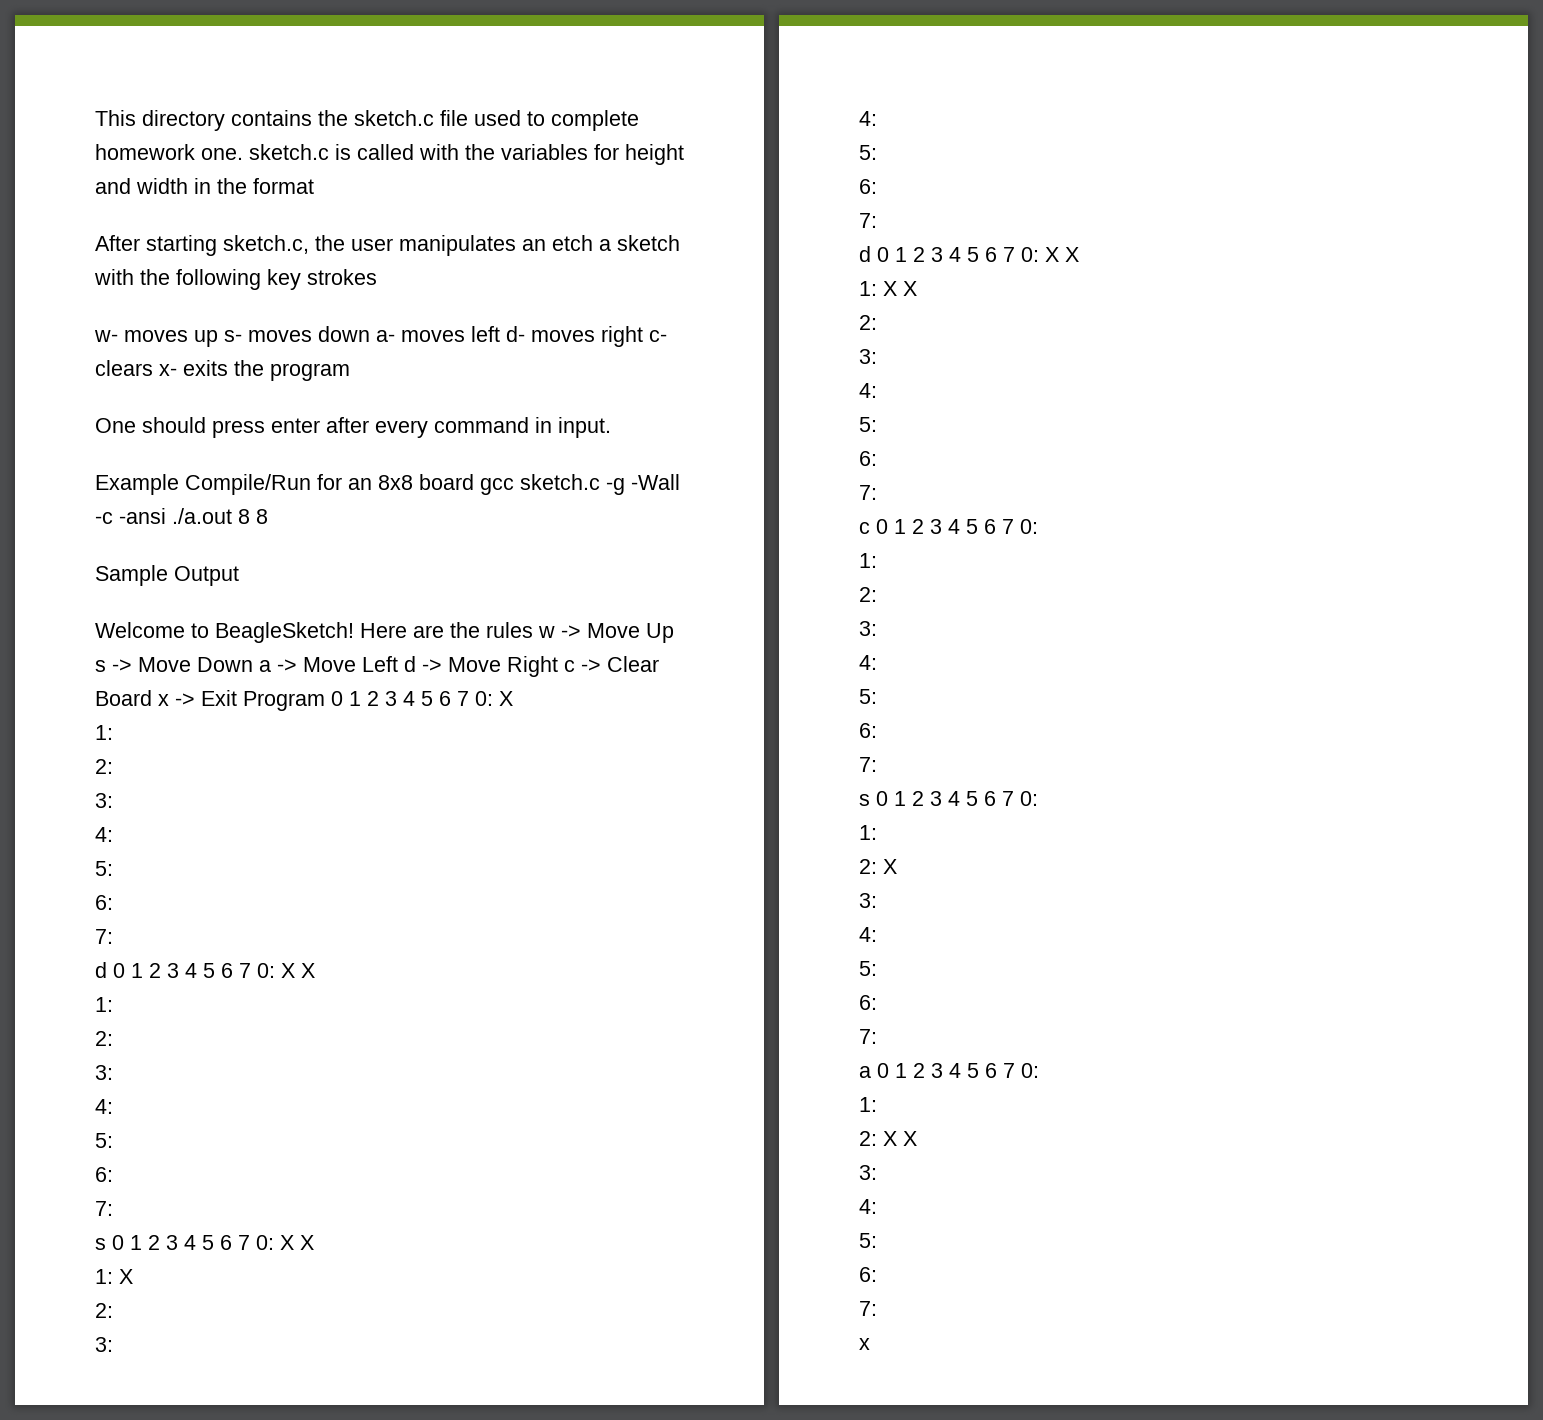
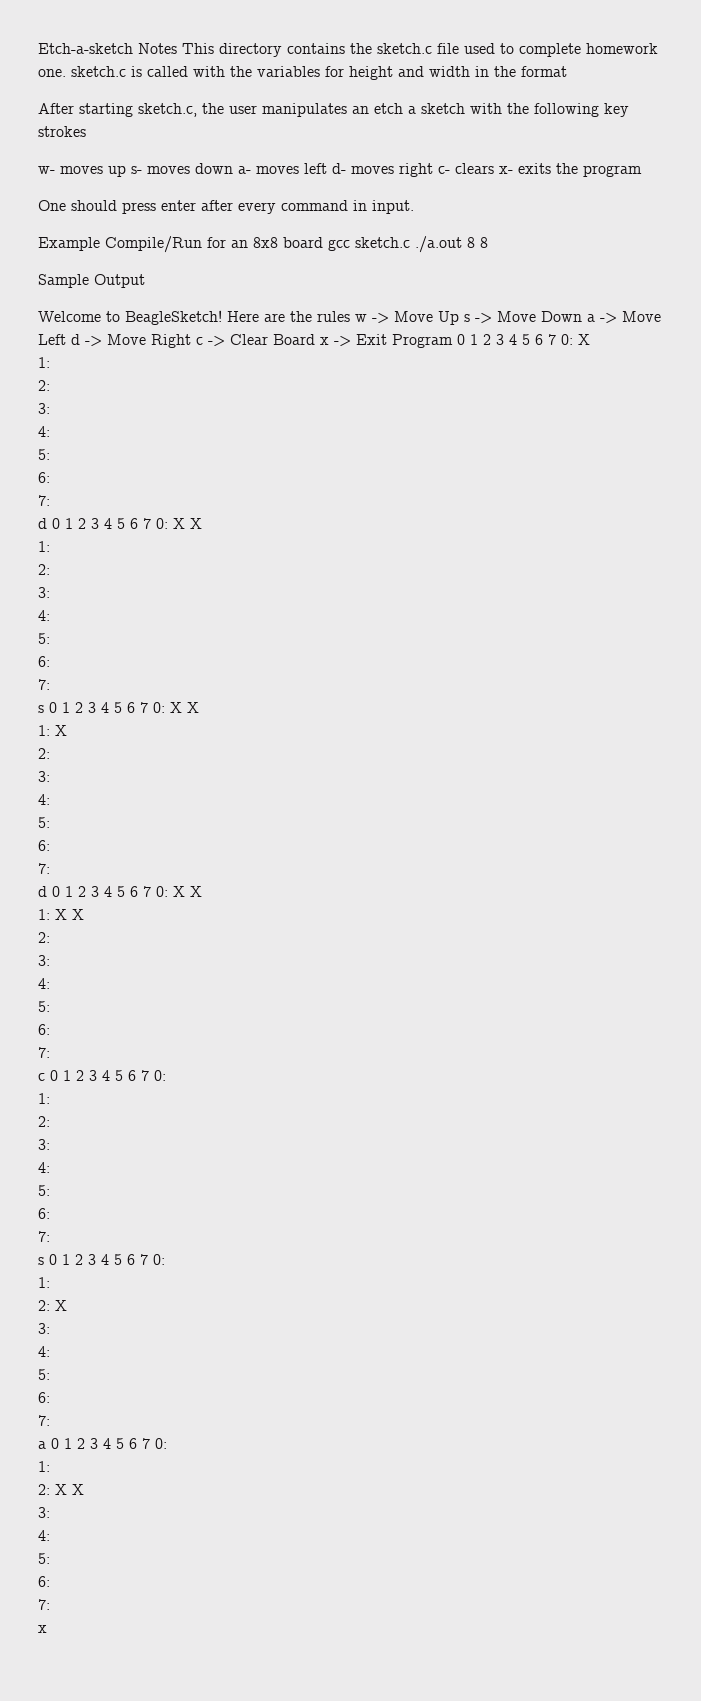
- This directory contains the sketch.c file used to complete homework one. sketch.c is called with the variables for height and width in the format
+ Etch-a-sketch Notes This directory contains the sketch.c file used to complete homework one. sketch.c is called with the variables for height and width in the format
- Example Compile/Run for an 8x8 board gcc sketch.c -g -Wall -c -ansi ./a.out 8 8
+ Example Compile/Run for an 8x8 board gcc sketch.c ./a.out 8 8

